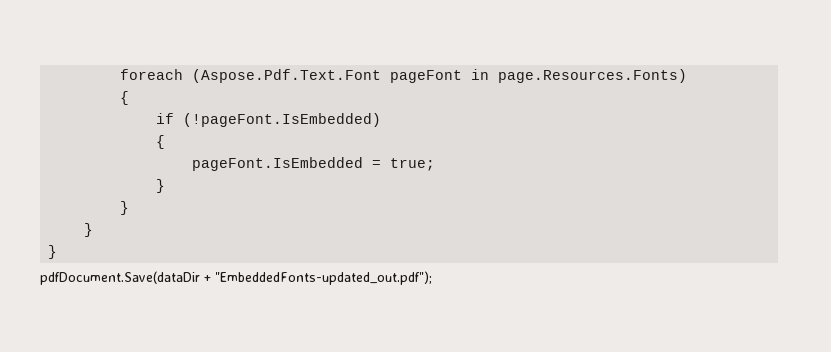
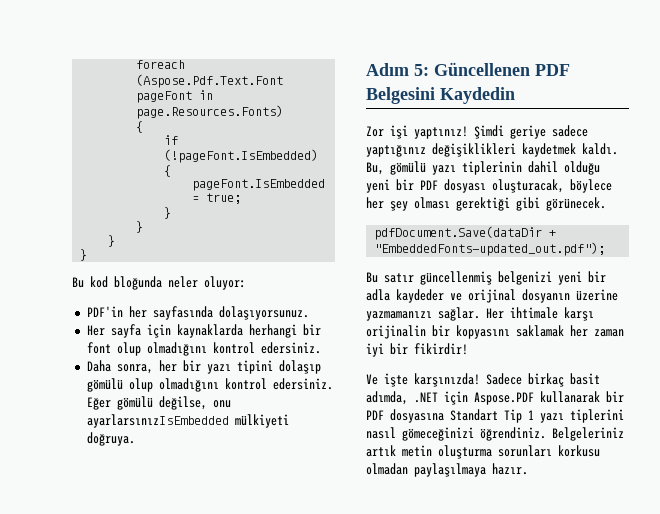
+ Bu kod bloğunda neler oluyor:
+ PDF'in her sayfasında dolaşıyorsunuz.
+ Her sayfa için kaynaklarda herhangi bir font olup olmadığını kontrol edersiniz.
+ Daha sonra, her bir yazı tipini dolaşıp gömülü olup olmadığını kontrol edersiniz. Eğer gömülü değilse, onu ayarlarsınızIsEmbedded mülkiyeti doğruya.
+ Adım 5: Güncellenen PDF Belgesini Kaydedin
+ Zor işi yaptınız! Şimdi geriye sadece yaptığınız değişiklikleri kaydetmek kaldı. Bu, gömülü yazı tiplerinin dahil olduğu yeni bir PDF dosyası oluşturacak, böylece her şey olması gerektiği gibi görünecek.
  pdfDocument.Save(dataDir + "EmbeddedFonts-updated_out.pdf");
+ Bu satır güncellenmiş belgenizi yeni bir adla kaydeder ve orijinal dosyanın üzerine yazmamanızı sağlar. Her ihtimale karşı orijinalin bir kopyasını saklamak her zaman iyi bir fikirdir!
+ Ve işte karşınızda! Sadece birkaç basit adımda, .NET için Aspose.PDF kullanarak bir PDF dosyasına Standart Tip 1 yazı tiplerini nasıl gömeceğinizi öğrendiniz. Belgeleriniz artık metin oluşturma sorunları korkusu olmadan paylaşılmaya hazır.

